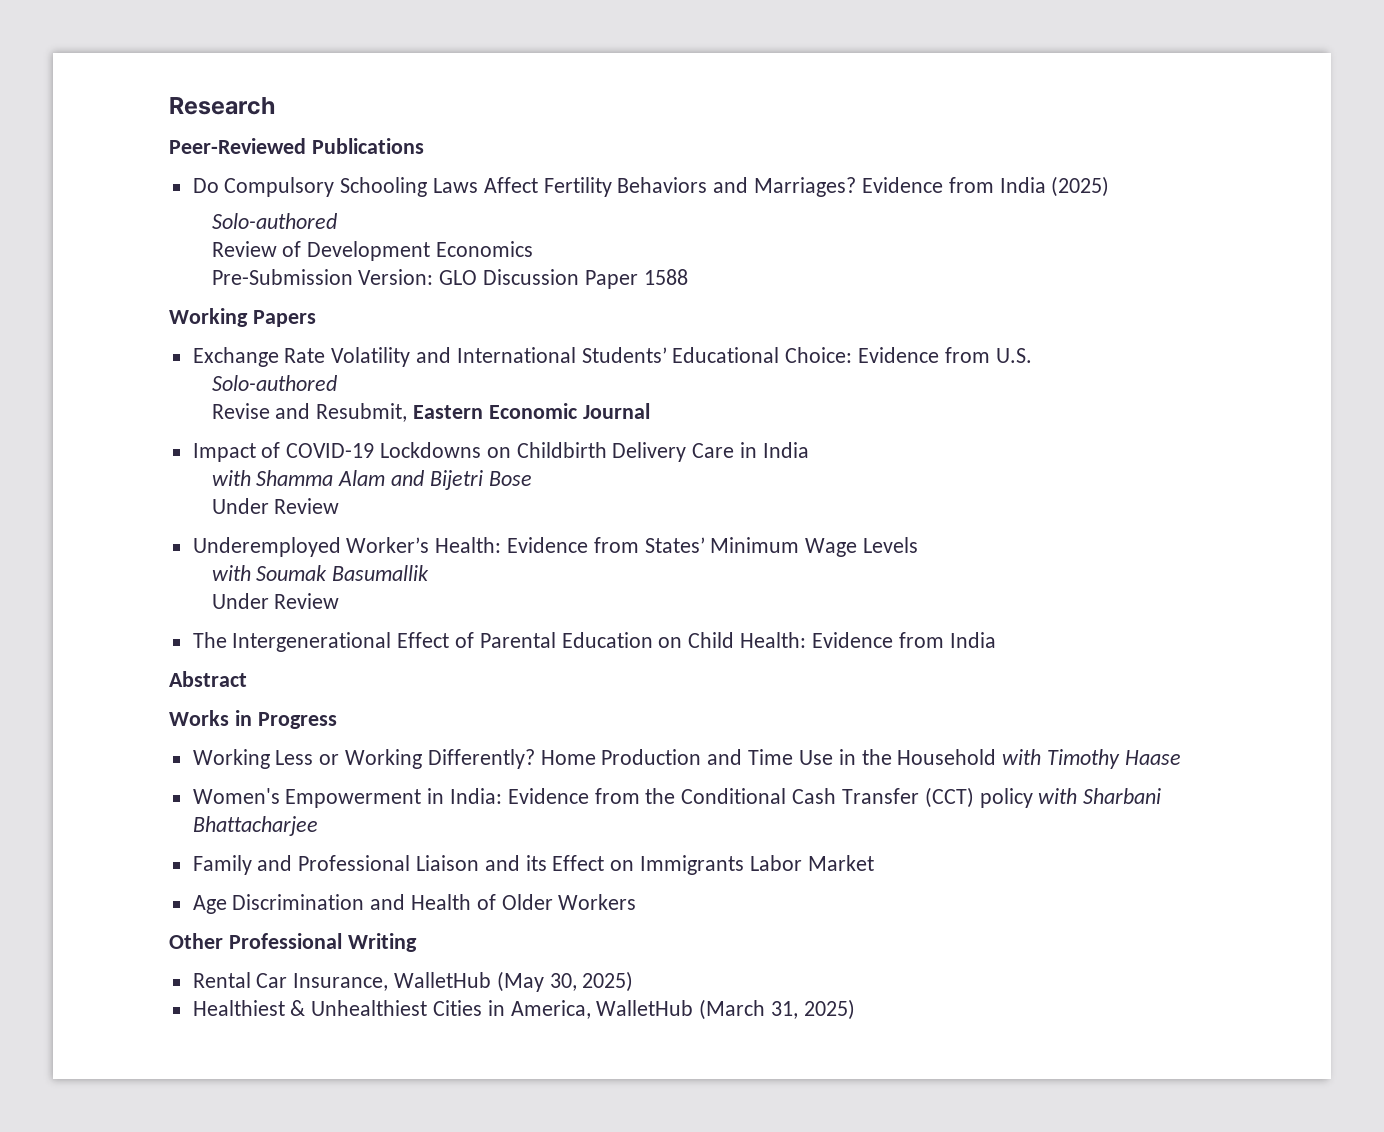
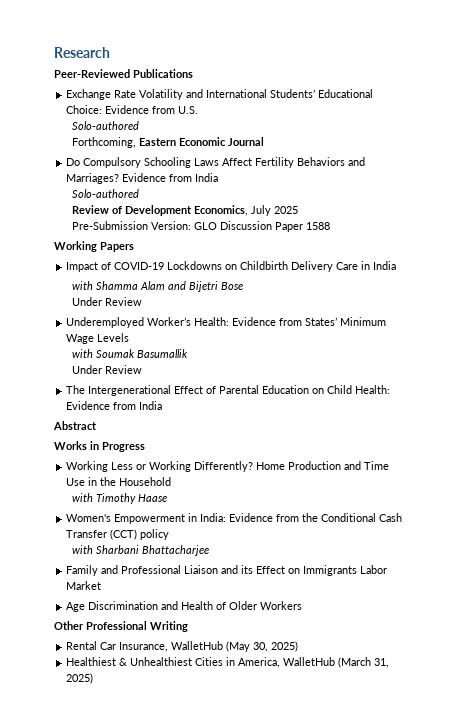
- Do Compulsory Schooling Laws Affect Fertility Behaviors and Marriages? Evidence from India (2025)
- Solo-authored
- Review of Development Economics
- Pre-Submission Version: GLO Discussion Paper 1588
- Working Papers
- Revise and Resubmit, Eastern Economic Journal
+ Forthcoming, Eastern Economic Journal
+ Do Compulsory Schooling Laws Affect Fertility Behaviors and Marriages? Evidence from India
+ Solo-authored
+ Review of Development Economics, July 2025
+ Pre-Submission Version: GLO Discussion Paper 1588
+ Working Papers
- Home Production and Time Use in the Household with Timothy Haase
+ Home Production and Time Use in the Household
+ with Timothy Haase
- Women's Empowerment in India: Evidence from the Conditional Cash Transfer (CCT) policy with Sharbani Bhattacharjee
+ Women's Empowerment in India: Evidence from the Conditional Cash Transfer (CCT) policy
+ with Sharbani Bhattacharjee

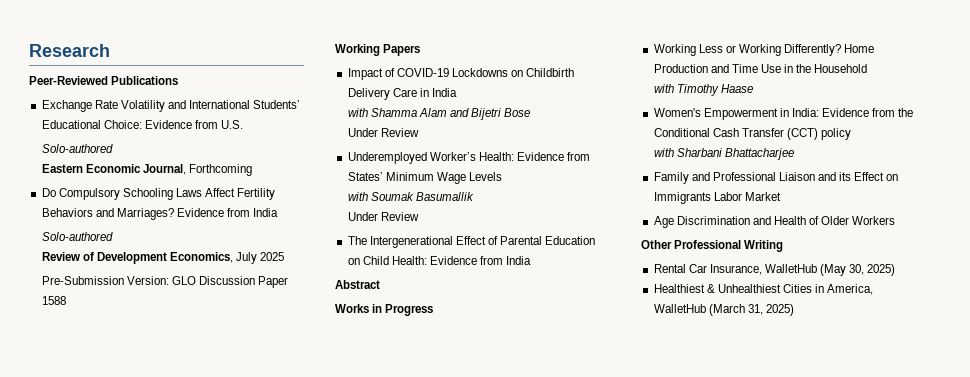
- Forthcoming, Eastern Economic Journal
+ Eastern Economic Journal, Forthcoming

